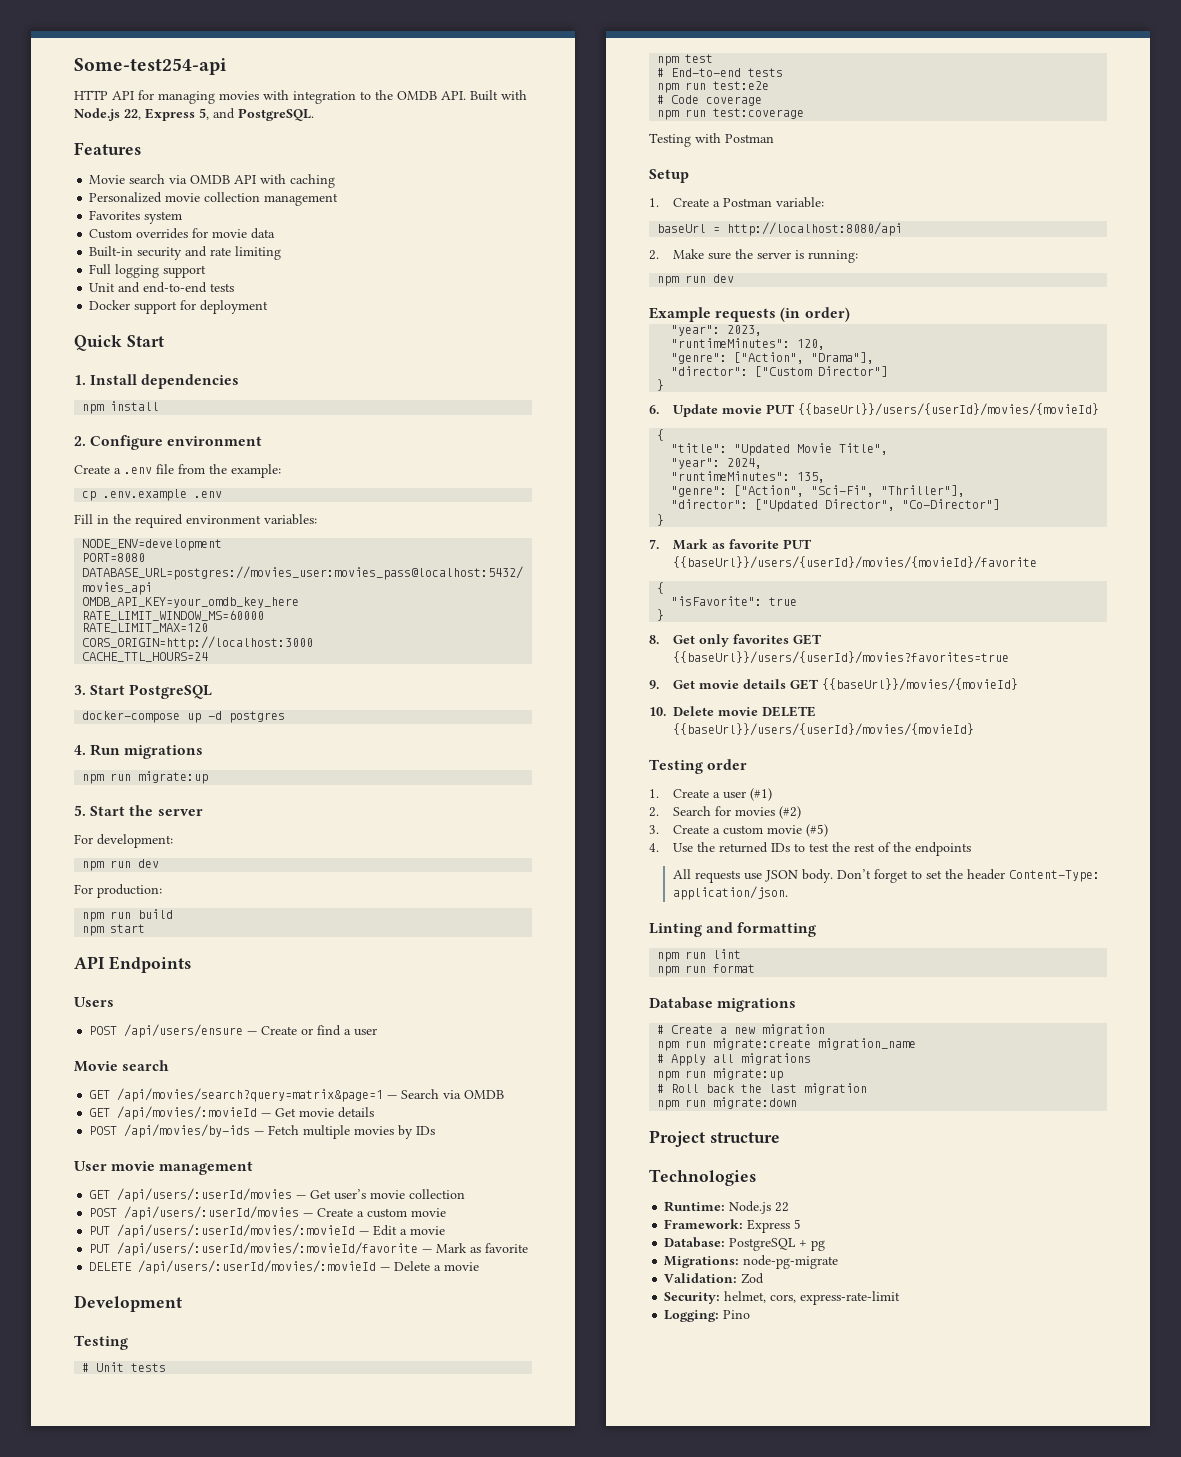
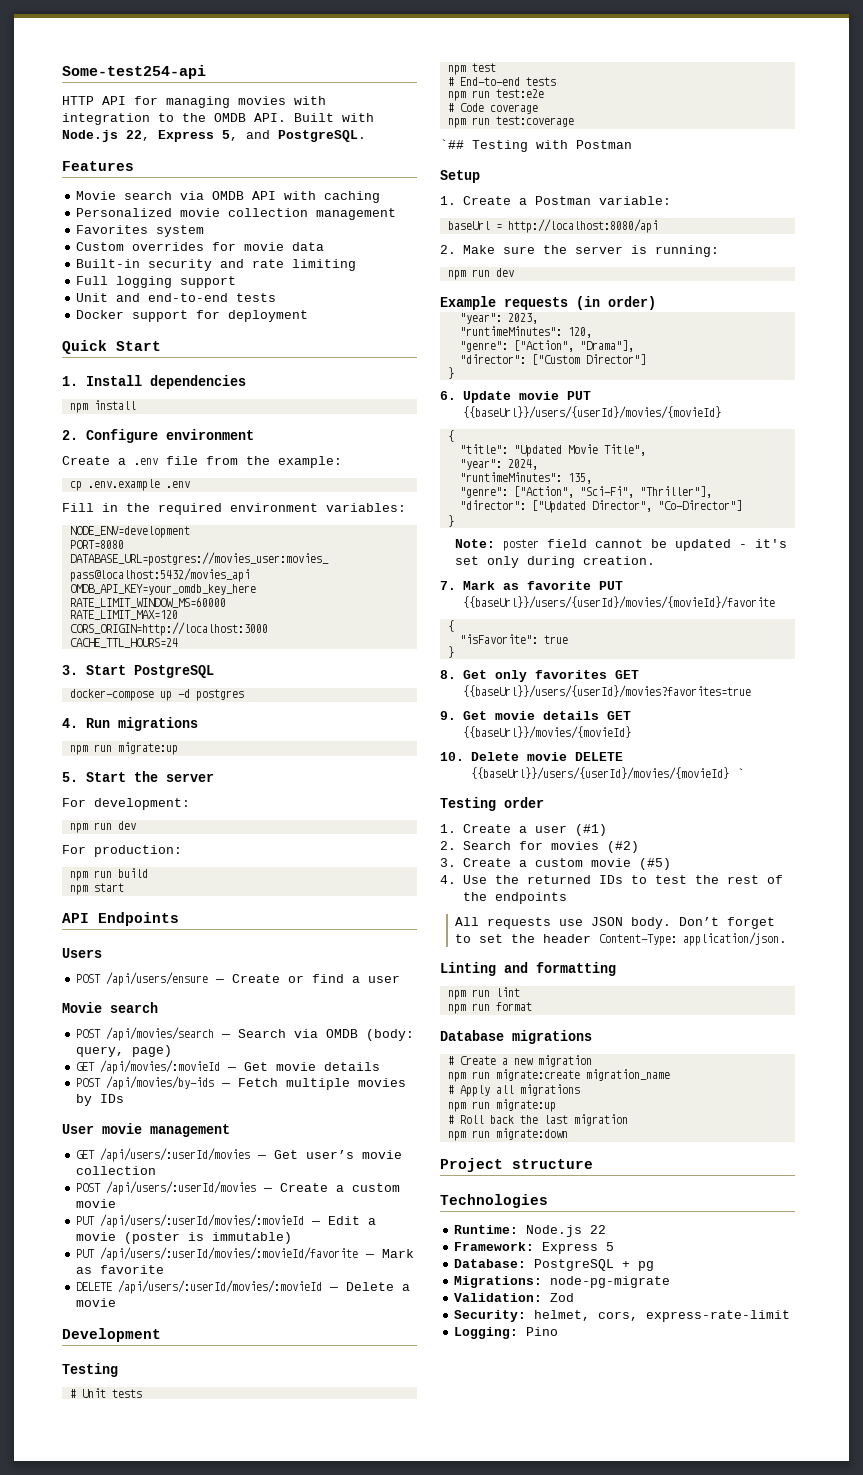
- GET /api/movies/search?query=matrix&page=1 — Search via OMDB
+ POST /api/movies/search — Search via OMDB (body: query, page)
- PUT /api/users/:userId/movies/:movieId — Edit a movie
+ PUT /api/users/:userId/movies/:movieId — Edit a movie (poster is immutable)
- Testing with Postman
+ `## Testing with Postman
+ Note: poster field cannot be updated - it's set only during creation.
- 10. Delete movie DELETE {{baseUrl}}/users/{userId}/movies/{movieId}
+ 10. Delete movie DELETE {{baseUrl}}/users/{userId}/movies/{movieId} `

